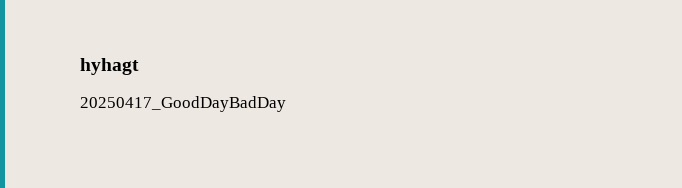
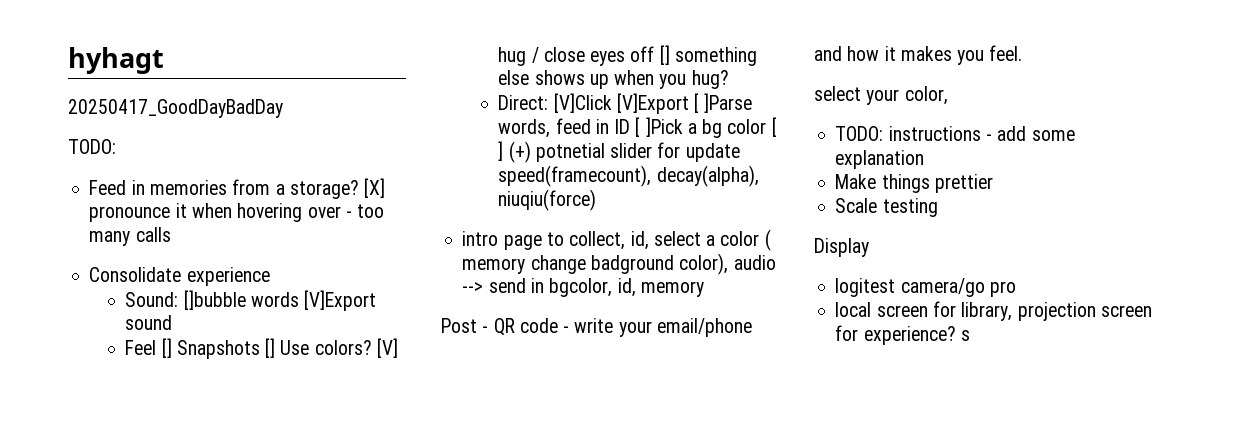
  20250417_GoodDayBadDay
+ TODO:
+ Feed in memories from a storage? [X] pronounce it when hovering over - too many calls
+ Consolidate experience
+ Sound: []bubble words [V]Export sound
+ Feel [] Snapshots [] Use colors? [V] hug / close eyes off [] something else shows up when you hug?
+ Direct: [V]Click [V]Export [ ]Parse words, feed in ID [ ]Pick a bg color [ ] (+) potnetial slider for update speed(framecount), decay(alpha), niuqiu(force)
+ intro page to collect, id, select a color ( memory change badground color), audio --> send in bgcolor, id, memory
+ Post - QR code - write your email/phone and how it makes you feel.
+ select your color,
+ TODO: instructions - add some explanation
+ Make things prettier
+ Scale testing
+ Display
+ logitest camera/go pro
+ local screen for library, projection screen for experience? s

